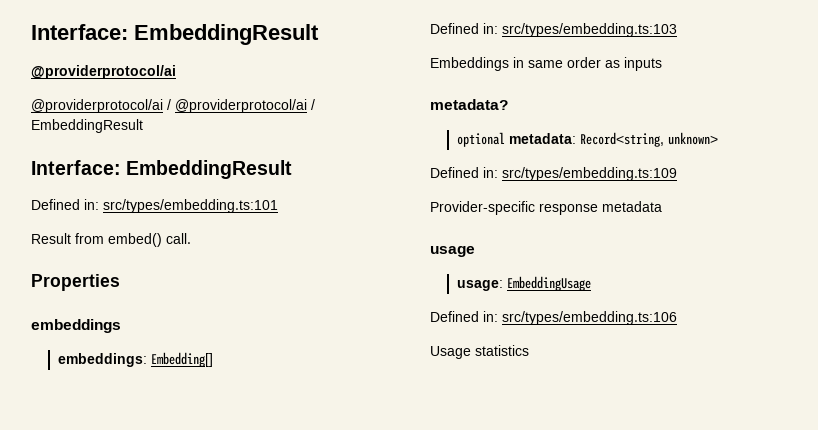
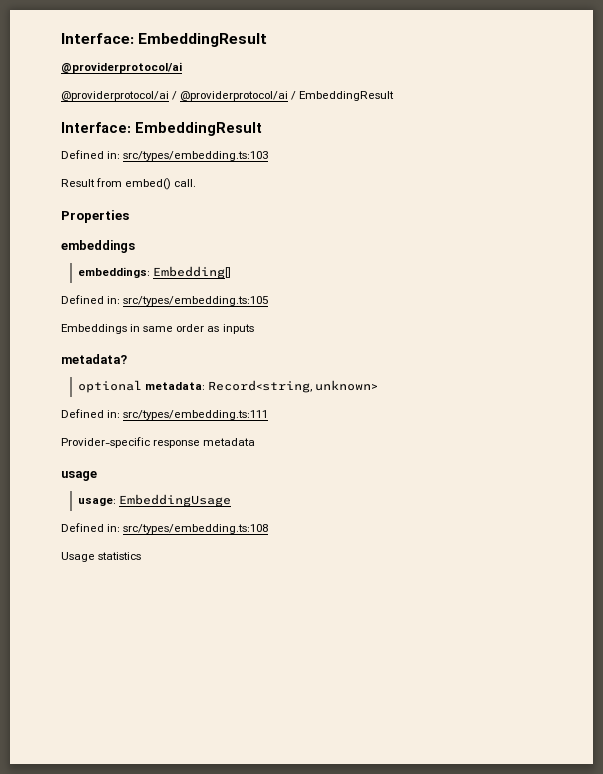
- Defined in: src/types/embedding.ts:101
+ Defined in: src/types/embedding.ts:103
- Defined in: src/types/embedding.ts:103
+ Defined in: src/types/embedding.ts:105
- Defined in: src/types/embedding.ts:109
+ Defined in: src/types/embedding.ts:111
- Defined in: src/types/embedding.ts:106
+ Defined in: src/types/embedding.ts:108

